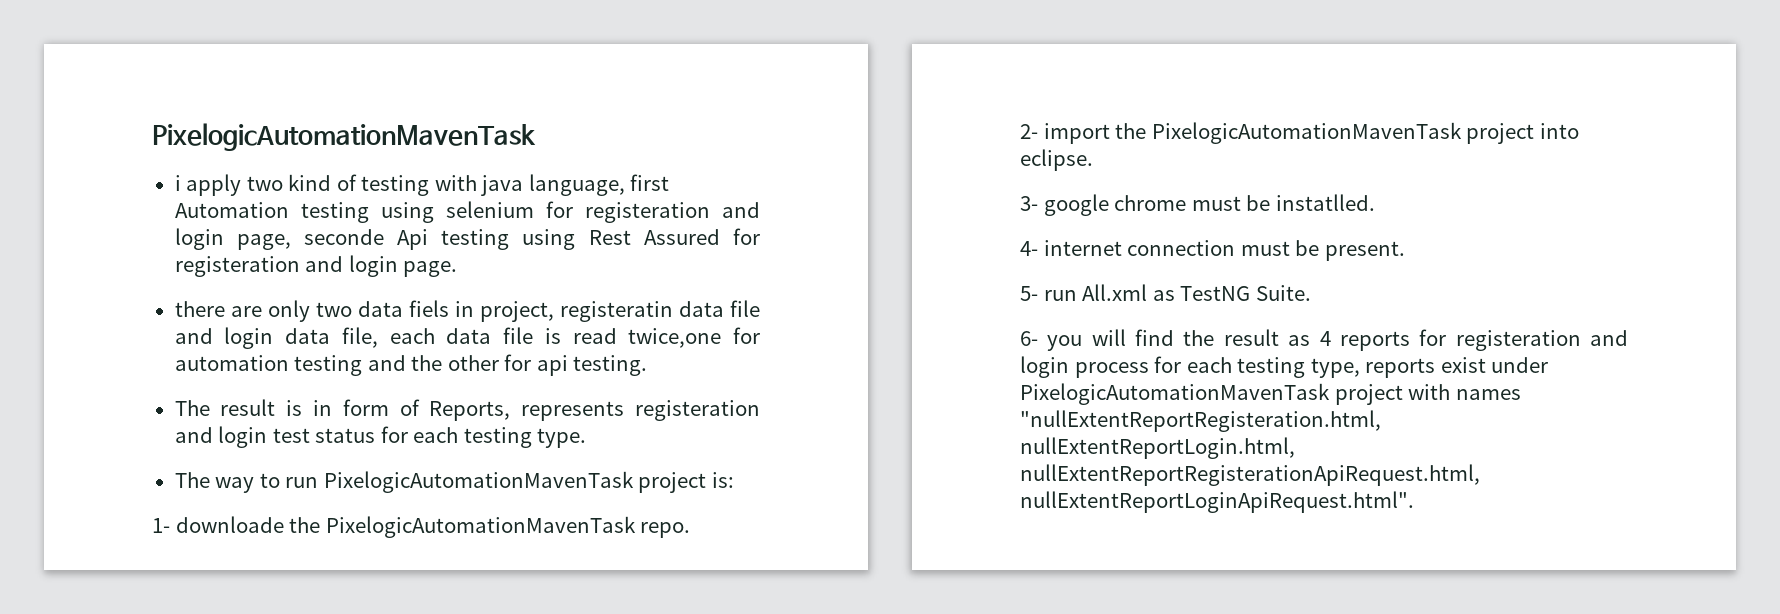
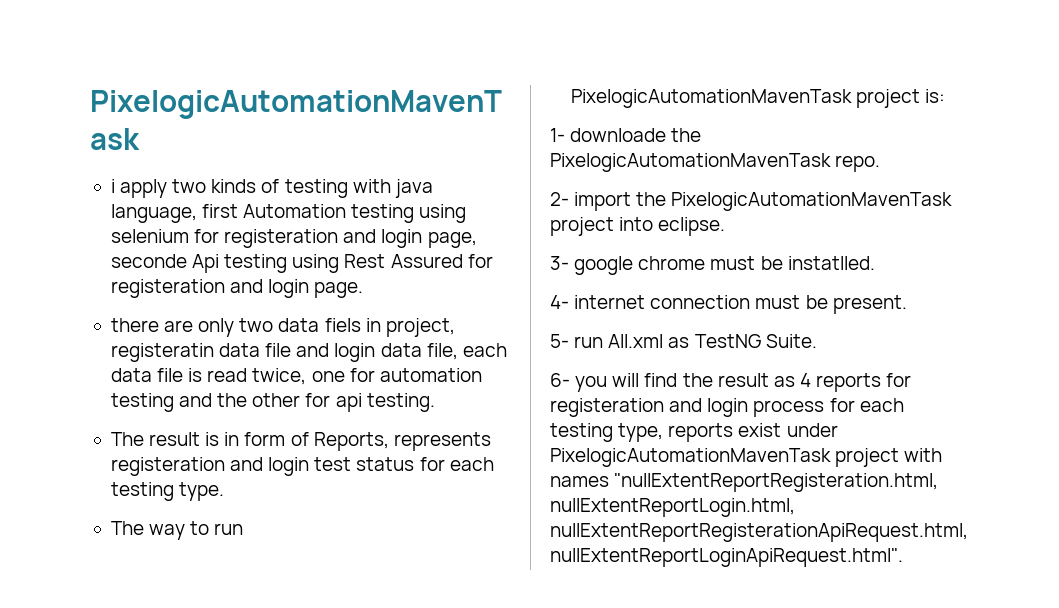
- i apply two kind of testing with java language, first Automation testing using selenium for registeration and login page, seconde Api testing using Rest Assured for registeration and login page.
+ i apply two kinds of testing with java language, first Automation testing using selenium for registeration and login page, seconde Api testing using Rest Assured for registeration and login page.
- there are only two data fiels in project, registeratin data file and login data file, each data file is read twice,one for automation testing and the other for api testing.
+ there are only two data fiels in project, registeratin data file and login data file, each data file is read twice, one for automation testing and the other for api testing.

